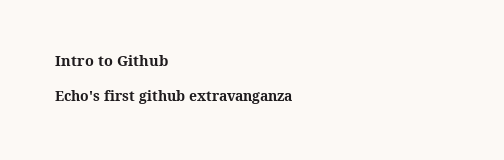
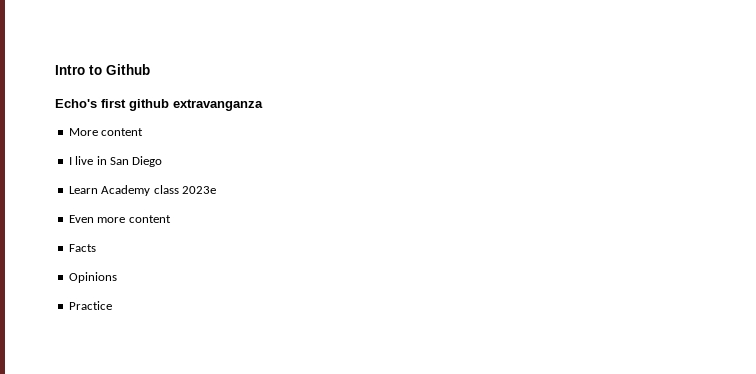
+ More content
+ I live in San Diego
+ Learn Academy class 2023e
+ Even more content
+ Facts
+ Opinions
+ Practice

